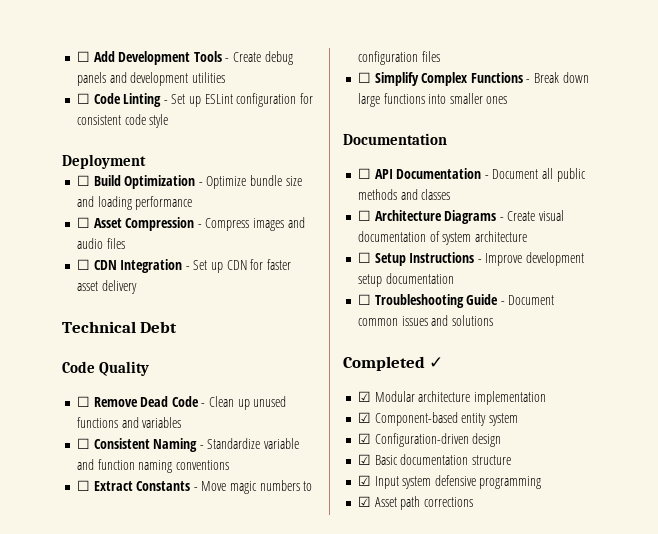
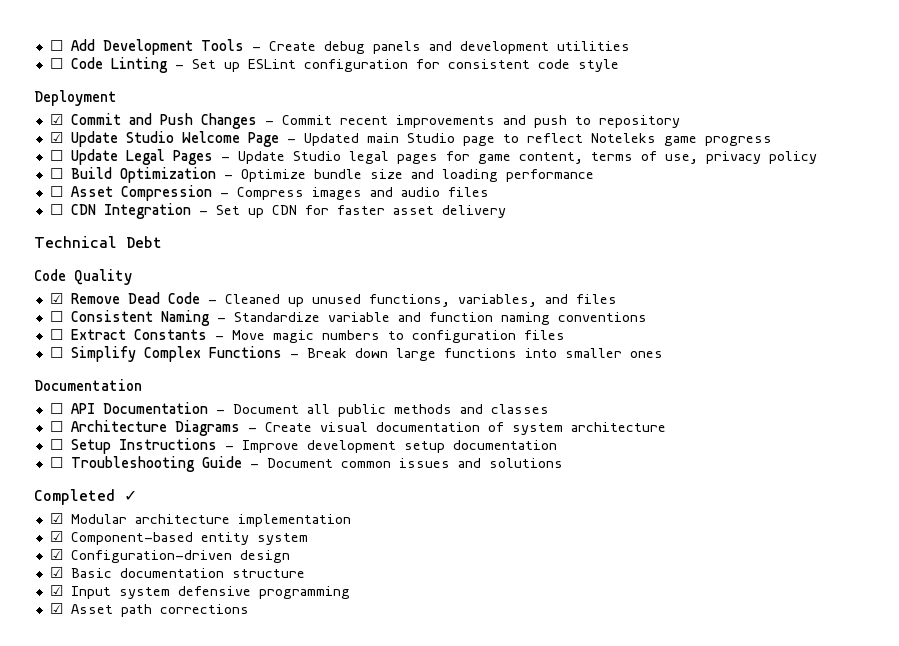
+ ☑ Commit and Push Changes - Commit recent improvements and push to repository
+ ☑ Update Studio Welcome Page - Updated main Studio page to reflect Noteleks game progress
+ ☐ Update Legal Pages - Update Studio legal pages for game content, terms of use, privacy policy
- ☐ Remove Dead Code - Clean up unused functions and variables
+ ☑ Remove Dead Code - Cleaned up unused functions, variables, and files

